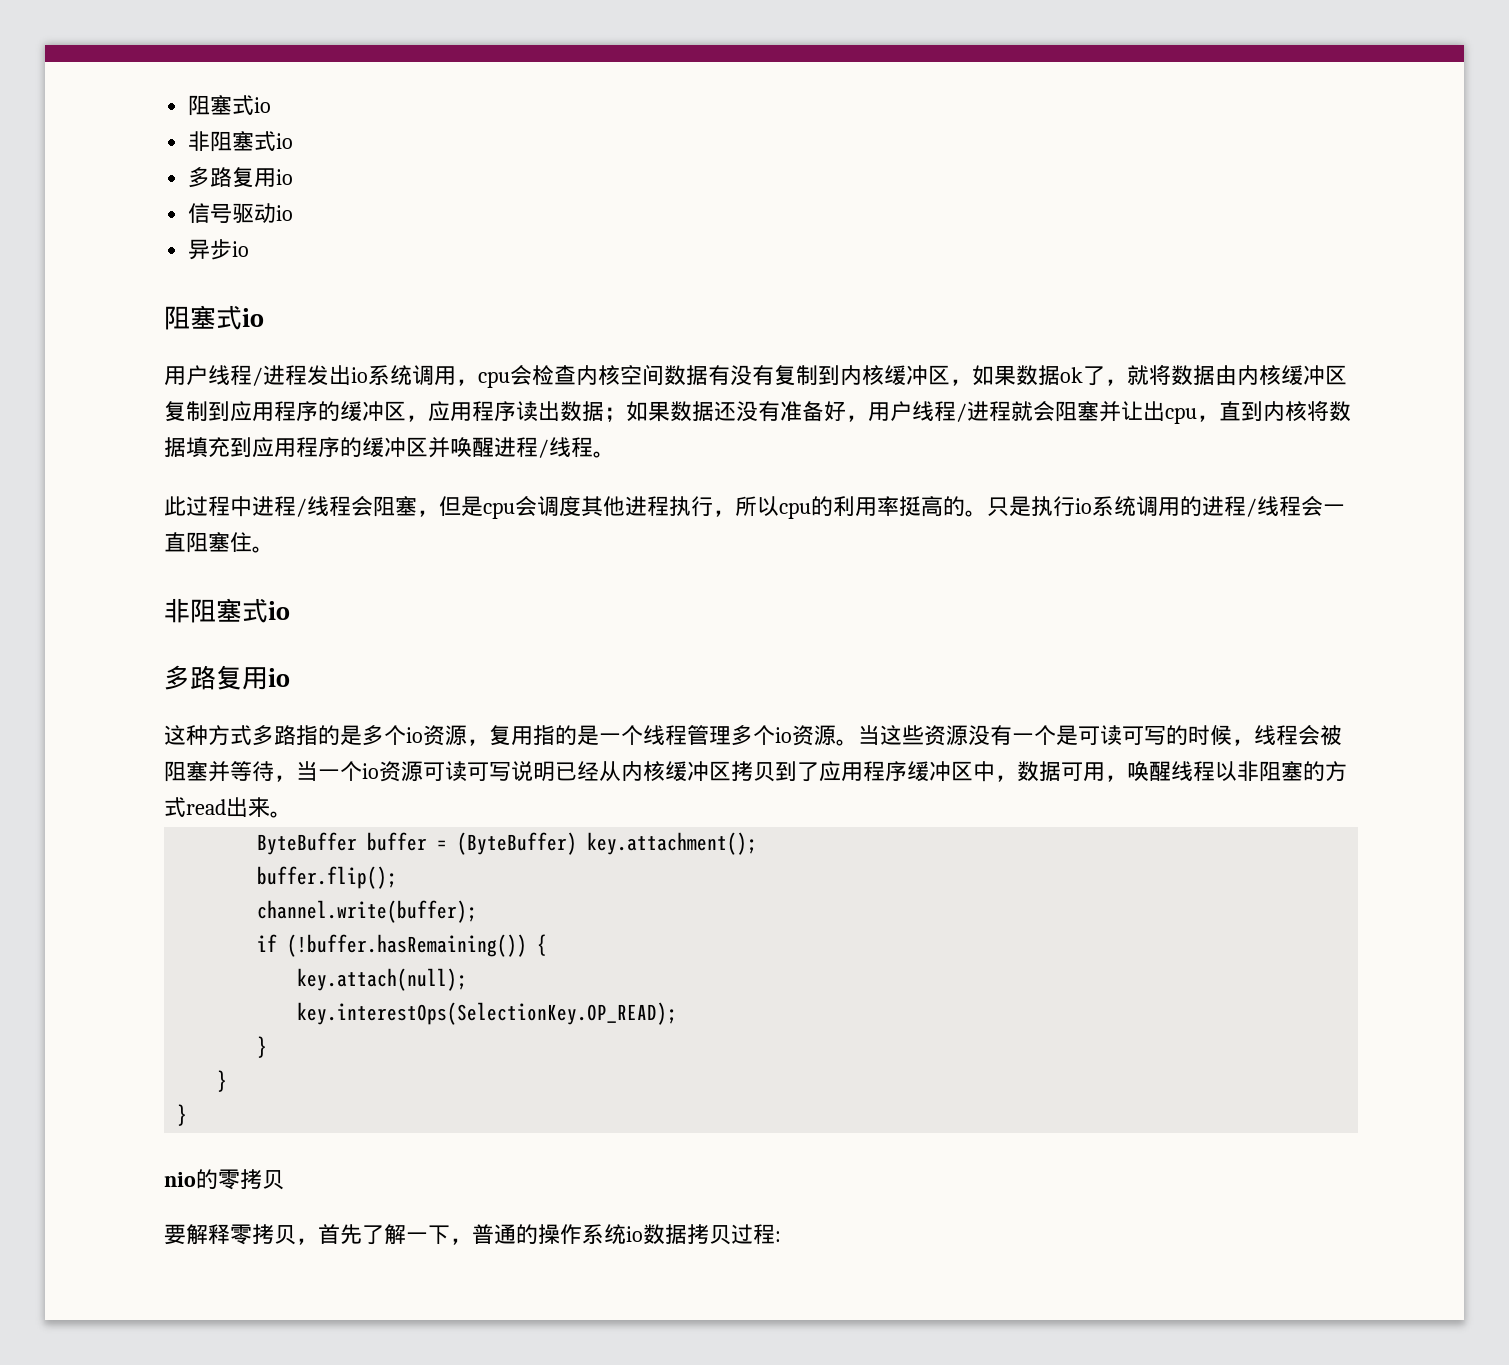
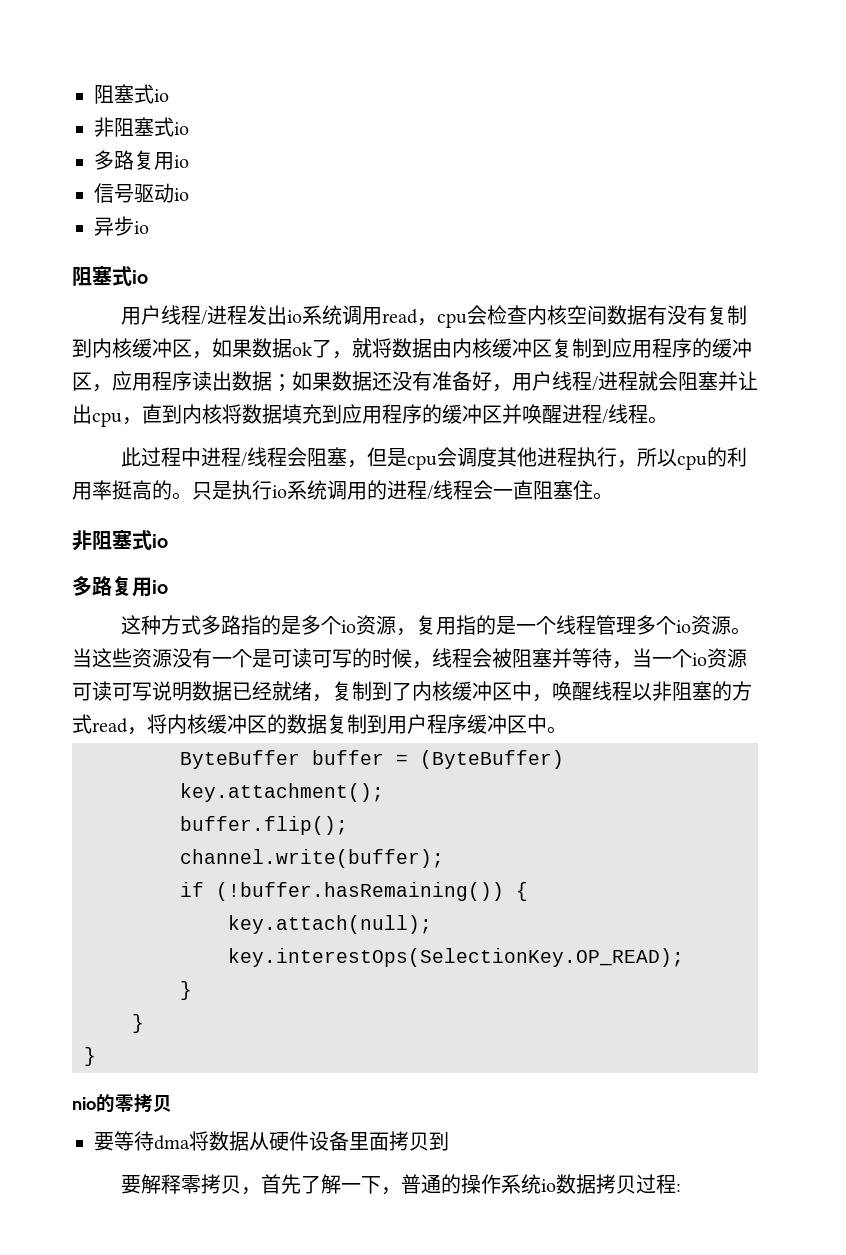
- 用户线程/进程发出io系统调用，cpu会检查内核空间数据有没有复制到内核缓冲区，如果数据ok了，就将数据由内核缓冲区复制到应用程序的缓冲区，应用程序读出数据；
+ 用户线程/进程发出io系统调用read，cpu会检查内核空间数据有没有复制到内核缓冲区，如果数据ok了，就将数据由内核缓冲区复制到应用程序的缓冲区，应用程序读出数据；
- 当这些资源没有一个是可读可写的时候，线程会被阻塞并等待，当一个io资源可读可写说明已经从内核缓冲区拷贝到了应用程序缓冲区中，数据可用，唤醒线程以非阻塞的方式read出来。
+ 当这些资源没有一个是可读可写的时候，线程会被阻塞并等待，当一个io资源可读可写说明数据已经就绪，复制到了内核缓冲区中，唤醒线程以非阻塞的方式read，将内核缓冲区的数据复制到用户程序缓冲区中。
+ 要等待dma将数据从硬件设备里面拷贝到

